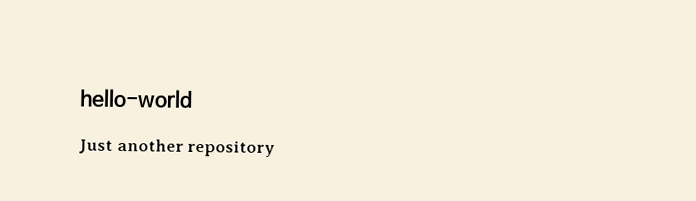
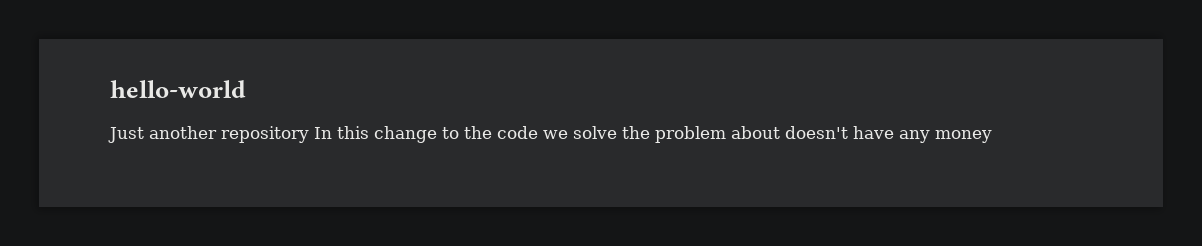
- Just another repository
+ Just another repository In this change to the code we solve the problem about doesn't have any money

